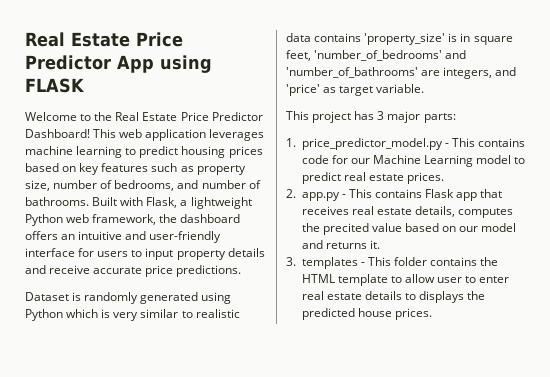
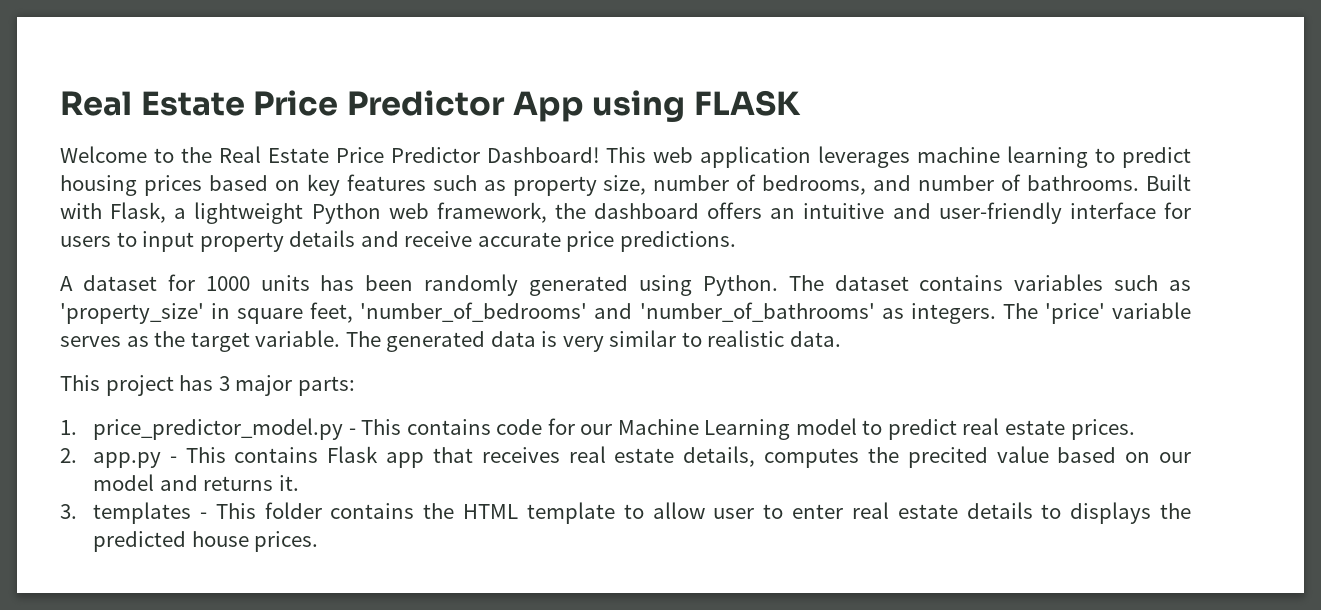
- Dataset is randomly generated using Python which is very similar to realistic data contains 'property_size' is in square feet, 'number_of_bedrooms' and 'number_of_bathrooms' are integers, and 'price' as target variable.
+ A dataset for 1000 units has been randomly generated using Python. The dataset contains variables such as 'property_size' in square feet, 'number_of_bedrooms' and 'number_of_bathrooms' as integers. The 'price' variable serves as the target variable. The generated data is very similar to realistic data.

